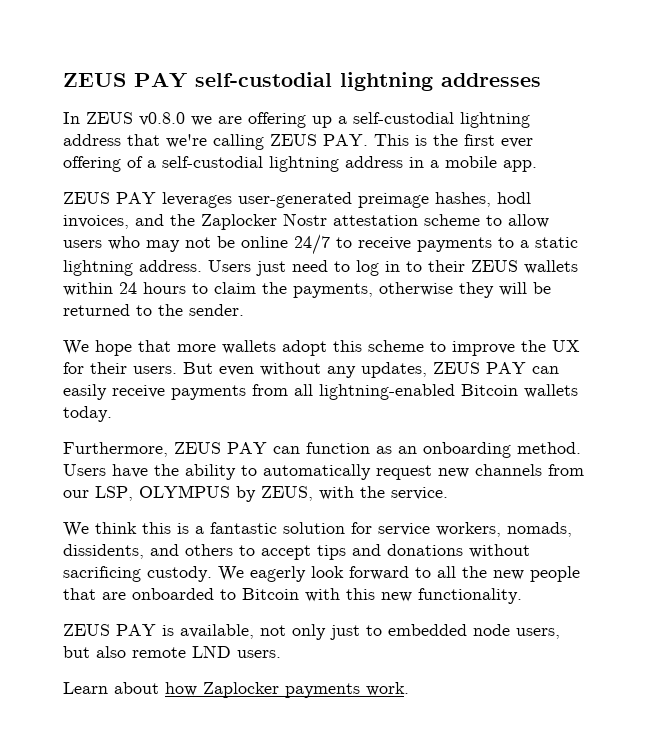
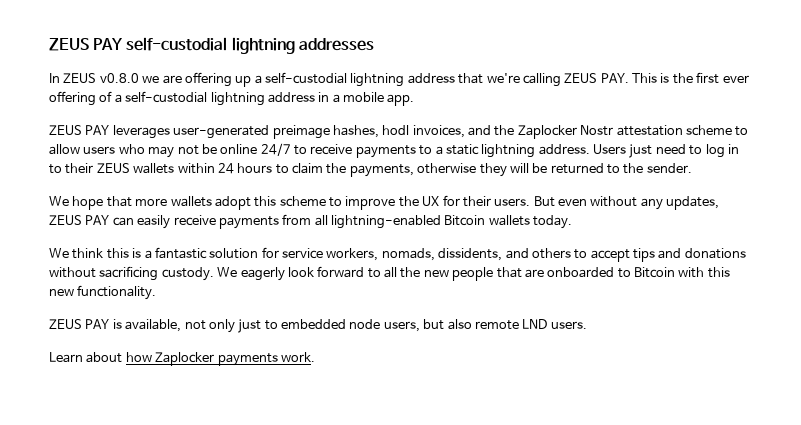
- Furthermore, ZEUS PAY can function as an onboarding method. Users have the ability to automatically request new channels from our LSP, OLYMPUS by ZEUS, with the service.

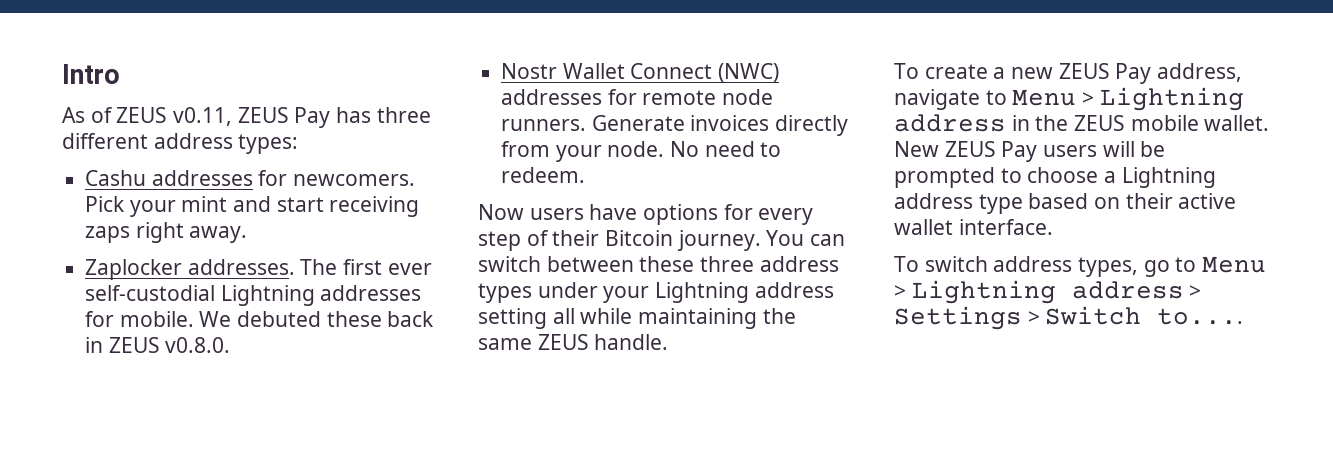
- ZEUS PAY self-custodial lightning addresses
- In ZEUS v0.8.0 we are offering up a self-custodial lightning address that we're calling ZEUS PAY. This is the first ever offering of a self-custodial lightning address in a mobile app.
- ZEUS PAY leverages user-generated preimage hashes, hodl invoices, and the Zaplocker Nostr attestation scheme to allow users who may not be online 24/7 to receive payments to a static lightning address. Users just need to log in to their ZEUS wallets within 24 hours to claim the payments, otherwise they will be returned to the sender.
- We hope that more wallets adopt this scheme to improve the UX for their users. But even without any updates, ZEUS PAY can easily receive payments from all lightning-enabled Bitcoin wallets today.
- We think this is a fantastic solution for service workers, nomads, dissidents, and others to accept tips and donations without sacrificing custody. We eagerly look forward to all the new people that are onboarded to Bitcoin with this new functionality.
- ZEUS PAY is available, not only just to embedded node users, but also remote LND users.
- Learn about how Zaplocker payments work.
+ Intro
+ As of ZEUS v0.11, ZEUS Pay has three different address types:
+ Cashu addresses for newcomers. Pick your mint and start receiving zaps right away.
+ Zaplocker addresses. The first ever self-custodial Lightning addresses for mobile. We debuted these back in ZEUS v0.8.0.
+ Nostr Wallet Connect (NWC) addresses for remote node runners. Generate invoices directly from your node. No need to redeem.
+ Now users have options for every step of their Bitcoin journey. You can switch between these three address types under your Lightning address setting all while maintaining the same ZEUS handle.
+ To create a new ZEUS Pay address, navigate to Menu > Lightning address in the ZEUS mobile wallet. New ZEUS Pay users will be prompted to choose a Lightning address type based on their active wallet interface.
+ To switch address types, go to Menu > Lightning address > Settings > Switch to....

